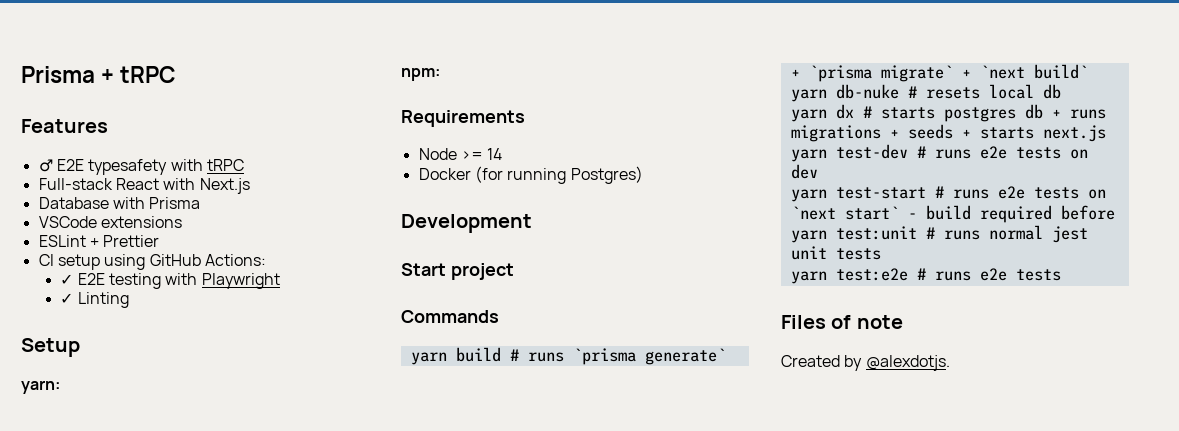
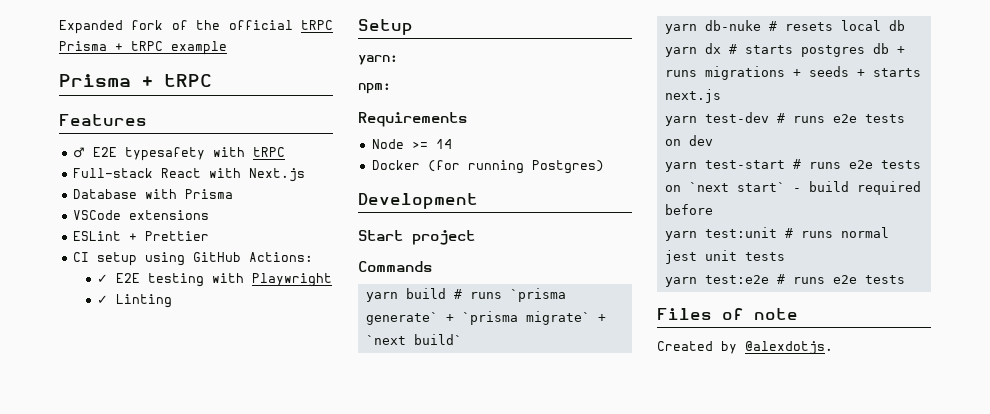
+ Expanded fork of the official tRPC Prisma + tRPC example

